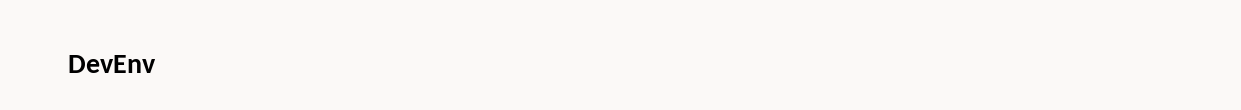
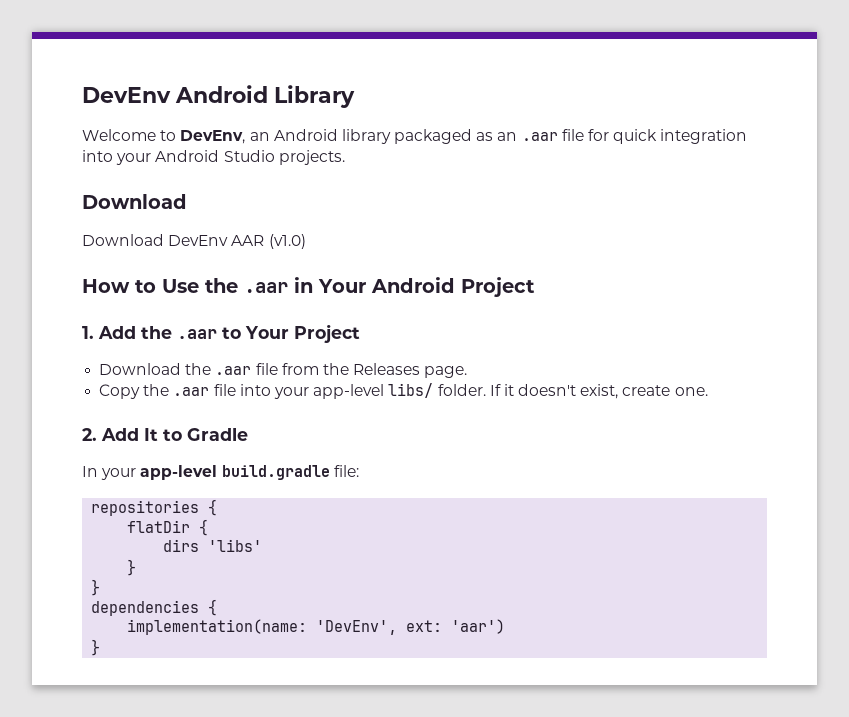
- DevEnv
+ DevEnv Android Library
+ Welcome to DevEnv, an Android library packaged as an .aar file for quick integration into your Android Studio projects.
+ Download
+ Download DevEnv AAR (v1.0)
+ How to Use the .aar in Your Android Project
+ 1. Add the .aar to Your Project
+ Download the .aar file from the Releases page.
+ Copy the .aar file into your app-level libs/ folder. If it doesn't exist, create one.
+ 2. Add It to Gradle
+ In your app-level build.gradle file:
+ repositories {
+ flatDir {
+ dirs 'libs'
+ }
+ }
+ dependencies {
+ implementation(name: 'DevEnv', ext: 'aar')
+ }

